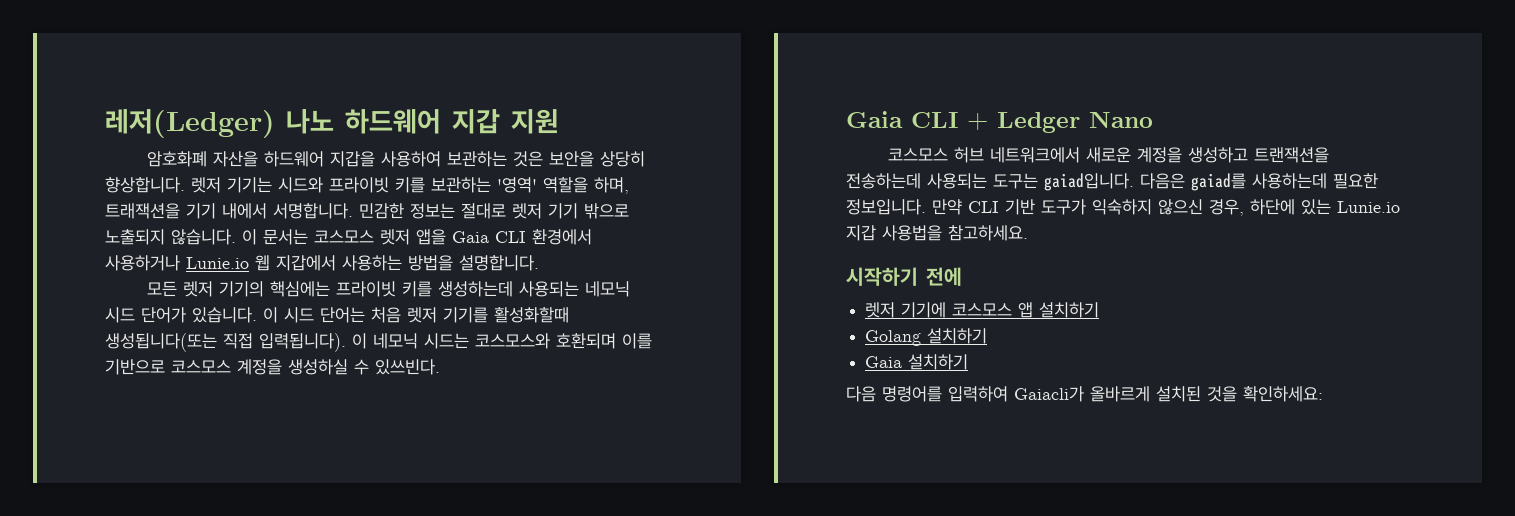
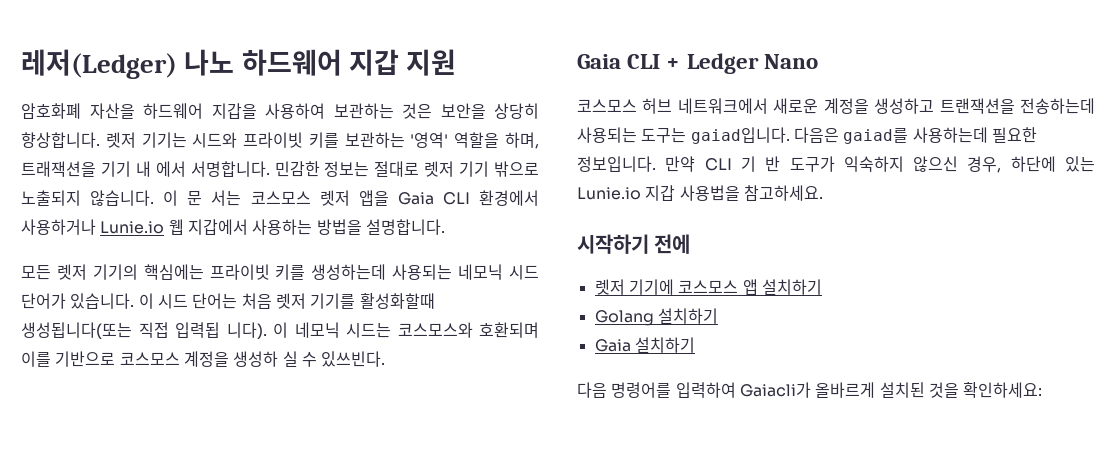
- 렛저 기기는 시드와 프라이빗 키를 보관하는 '영역' 역할을 하며, 트래잭션을 기기 내에서 서명합니다.
+ 렛저 기기는 시드와 프라이빗 키를 보관하는 '영역' 역할을 하며, 트래잭션을 기기 내 에서 서명합니다.
- 이 문서는 코스모스 렛저 앱을 Gaia CLI 환경에서 사용하거나 Lunie.io 웹 지갑에서 사용하는 방법을 설명합니다.
+ 이 문 서는 코스모스 렛저 앱을 Gaia CLI 환경에서 사용하거나 Lunie.io 웹 지갑에서 사용하는 방법을 설명합니다.
- 이 시드 단어는 처음 렛저 기기를 활성화할때 생성됩니다(또는 직접 입력됩니다).
+ 이 시드 단어는 처음 렛저 기기를 활성화할때 생성됩니다(또는 직접 입력됩 니다).
- 이 네모닉 시드는 코스모스와 호환되며 이를 기반으로 코스모스 계정을 생성하실 수 있쓰빈다.
+ 이 네모닉 시드는 코스모스와 호환되며 이를 기반으로 코스모스 계정을 생성하 실 수 있쓰빈다.
- 만약 CLI 기반 도구가 익숙하지 않으신 경우, 하단에 있는 Lunie.io 지갑 사용법을 참고하세요.
+ 만약 CLI 기 반 도구가 익숙하지 않으신 경우, 하단에 있는 Lunie.io 지갑 사용법을 참고하세요.

